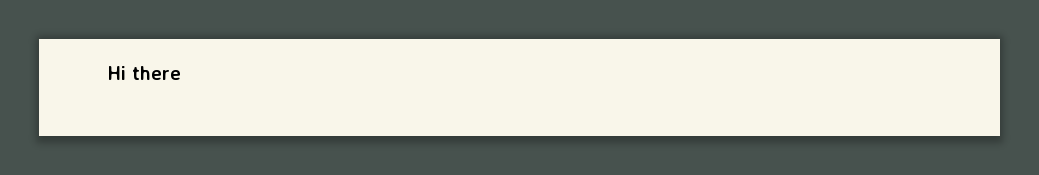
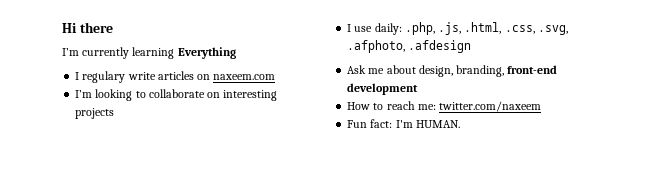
+ I’m currently learning Everything
+ I regulary write articles on naxeem.com
+ I’m looking to collaborate on interesting projects
+ I use daily: .php, .js, .html, .css, .svg, .afphoto, .afdesign
+ Ask me about design, branding, front-end development
+ How to reach me: twitter.com/naxeem
+ Fun fact: I'm HUMAN.

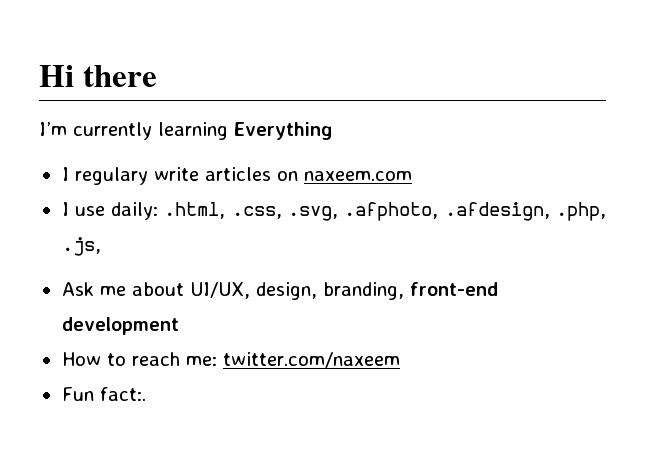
- I’m looking to collaborate on interesting projects
- I use daily: .php, .js, .html, .css, .svg, .afphoto, .afdesign
+ I use daily: .html, .css, .svg, .afphoto, .afdesign, .php, .js,
- Ask me about design, branding, front-end development
+ Ask me about UI/UX, design, branding, front-end development
- Fun fact: I'm HUMAN.
+ Fun fact:.

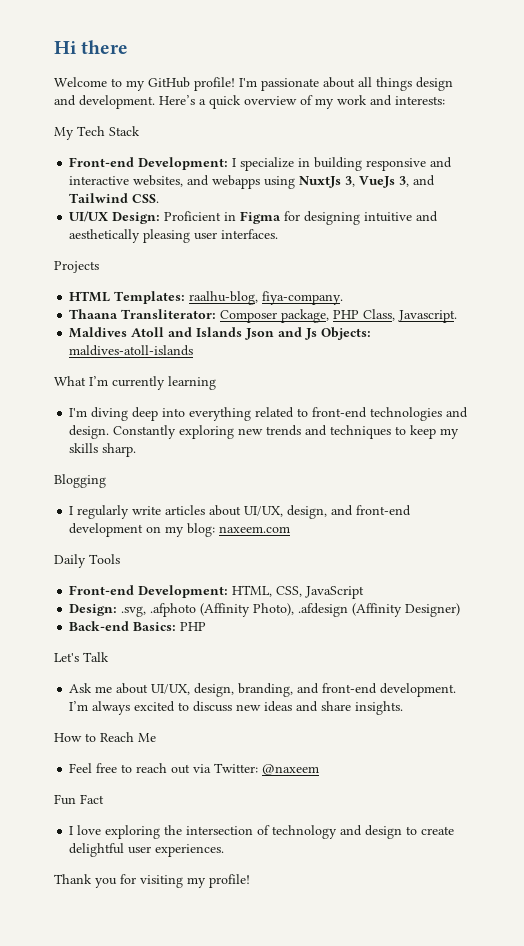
- I’m currently learning Everything
- I regulary write articles on naxeem.com
- I use daily: .html, .css, .svg, .afphoto, .afdesign, .php, .js,
+ Welcome to my GitHub profile! I'm passionate about all things design and development. Here’s a quick overview of my work and interests:
+ My Tech Stack
+ Front-end Development: I specialize in building responsive and interactive websites, and webapps using NuxtJs 3, VueJs 3, and Tailwind CSS.
+ UI/UX Design: Proficient in Figma for designing intuitive and aesthetically pleasing user interfaces.
+ Projects
+ HTML Templates: raalhu-blog, fiya-company.
+ Thaana Transliterator: Composer package, PHP Class, Javascript.
+ Maldives Atoll and Islands Json and Js Objects: maldives-atoll-islands
+ What I’m currently learning
+ I'm diving deep into everything related to front-end technologies and design. Constantly exploring new trends and techniques to keep my skills sharp.
+ Blogging
+ I regularly write articles about UI/UX, design, and front-end development on my blog: naxeem.com
+ Daily Tools
+ Front-end Development: HTML, CSS, JavaScript
+ Design: .svg, .afphoto (Affinity Photo), .afdesign (Affinity Designer)
+ Back-end Basics: PHP
+ Let's Talk
- Ask me about UI/UX, design, branding, front-end development
- How to reach me: twitter.com/naxeem
- Fun fact:.
+ Ask me about UI/UX, design, branding, and front-end development. I’m always excited to discuss new ideas and share insights.
+ How to Reach Me
+ Feel free to reach out via Twitter: @naxeem
+ Fun Fact
+ I love exploring the intersection of technology and design to create delightful user experiences.
+ Thank you for visiting my profile!

